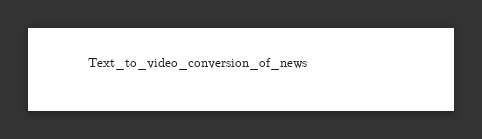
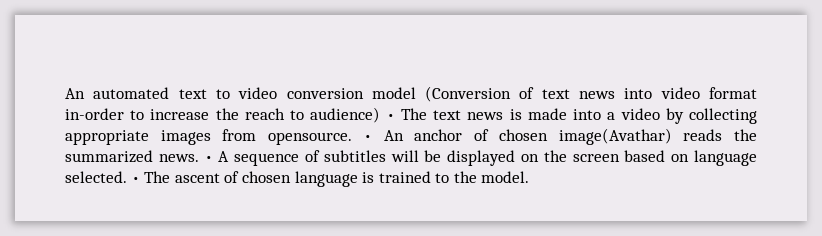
- Text_to_video_conversion_of_news
+ An automated text to video conversion model (Conversion of text news into video format in-order to increase the reach to audience) • The text news is made into a video by collecting appropriate images from opensource. • An anchor of chosen image(Avathar) reads the summarized news. • A sequence of subtitles will be displayed on the screen based on language selected. • The ascent of chosen language is trained to the model.

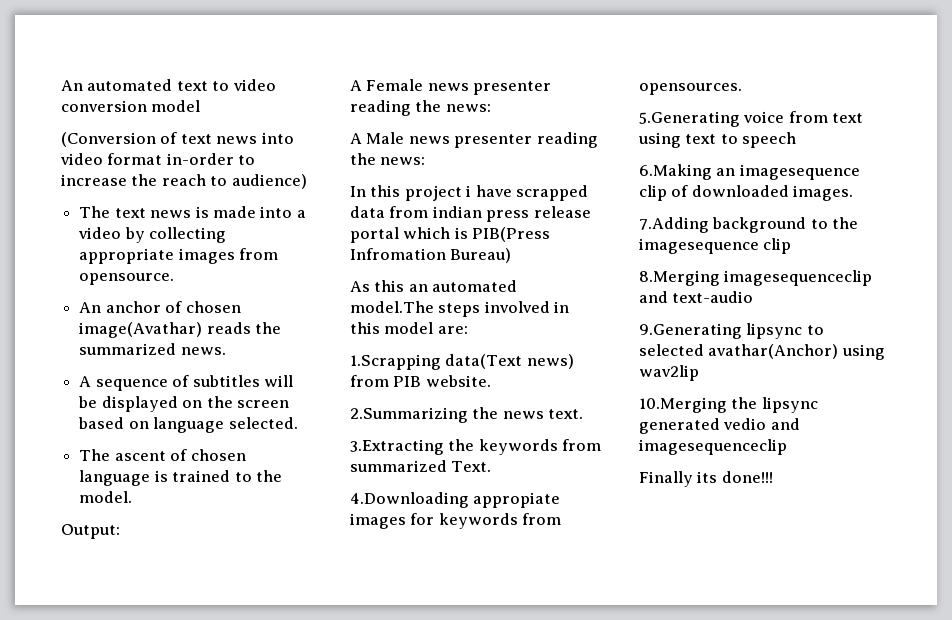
- An automated text to video conversion model (Conversion of text news into video format in-order to increase the reach to audience) • The text news is made into a video by collecting appropriate images from opensource. • An anchor of chosen image(Avathar) reads the summarized news. • A sequence of subtitles will be displayed on the screen based on language selected. • The ascent of chosen language is trained to the model.
+ An automated text to video conversion model
+ (Conversion of text news into video format in-order to increase the reach to audience)
+ The text news is made into a video by collecting appropriate images from opensource.
+ An anchor of chosen image(Avathar) reads the summarized news.
+ A sequence of subtitles will be displayed on the screen based on language selected.
+ The ascent of chosen language is trained to the model.
+ Output:
+ A Female news presenter reading the news:
+ A Male news presenter reading the news:
+ In this project i have scrapped data from indian press release portal which is PIB(Press Infromation Bureau)
+ As this an automated model.The steps involved in this model are:
+ 1.Scrapping data(Text news) from PIB website.
+ 2.Summarizing the news text.
+ 3.Extracting the keywords from summarized Text.
+ 4.Downloading appropiate images for keywords from opensources.
+ 5.Generating voice from text using text to speech
+ 6.Making an imagesequence clip of downloaded images.
+ 7.Adding background to the imagesequence clip
+ 8.Merging imagesequenceclip and text-audio
+ 9.Generating lipsync to selected avathar(Anchor) using wav2lip
+ 10.Merging the lipsync generated vedio and imagesequenceclip
+ Finally its done!!!

